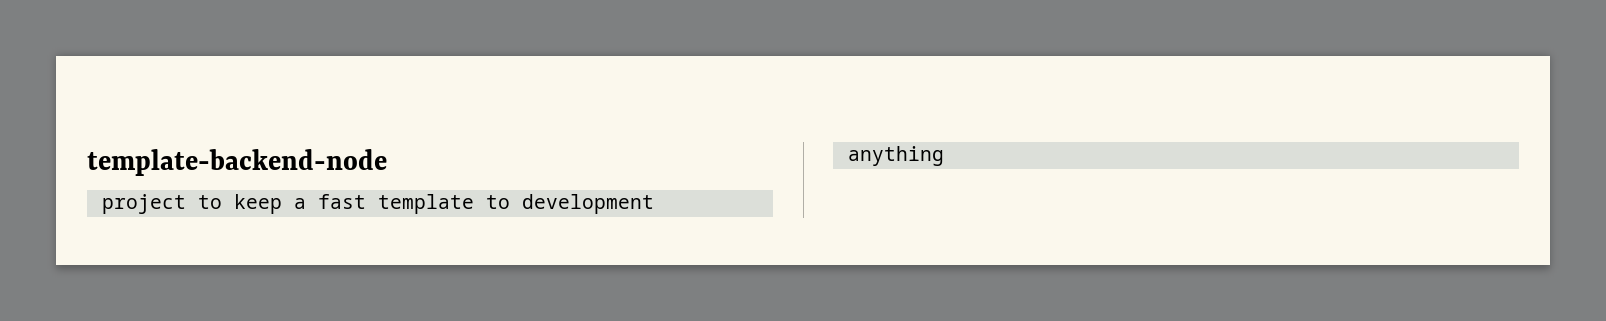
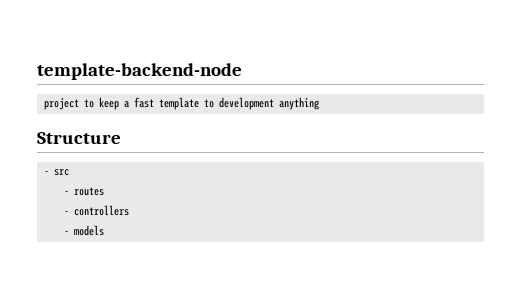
+ Structure
+ - src
+ - routes
+ - controllers
+ - models

